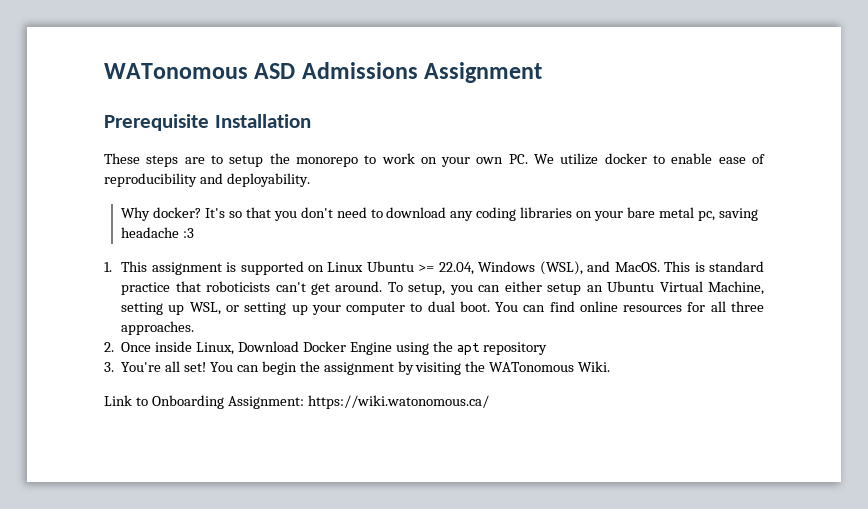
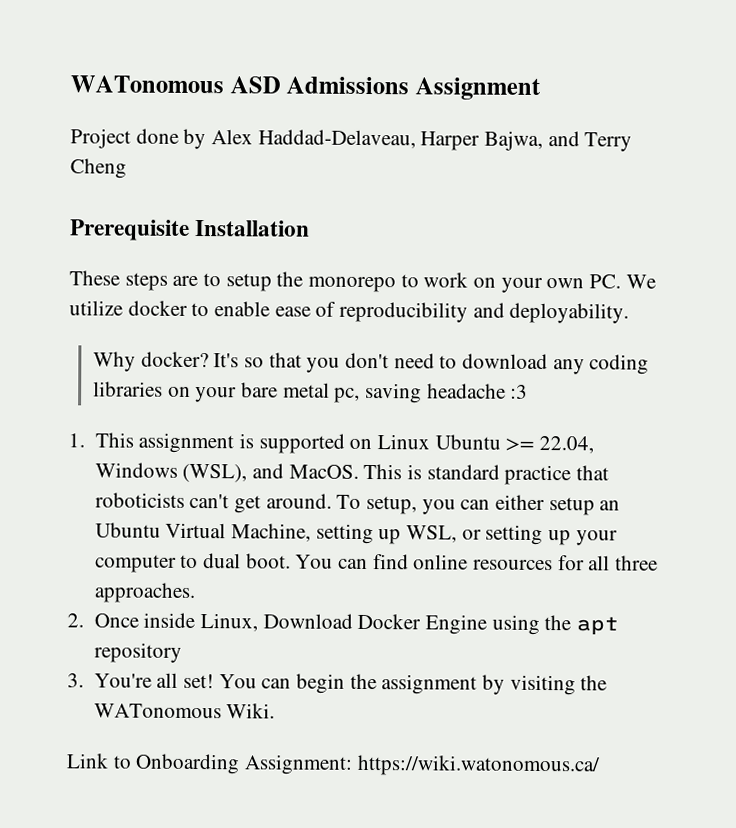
+ Project done by Alex Haddad-Delaveau, Harper Bajwa, and Terry Cheng

